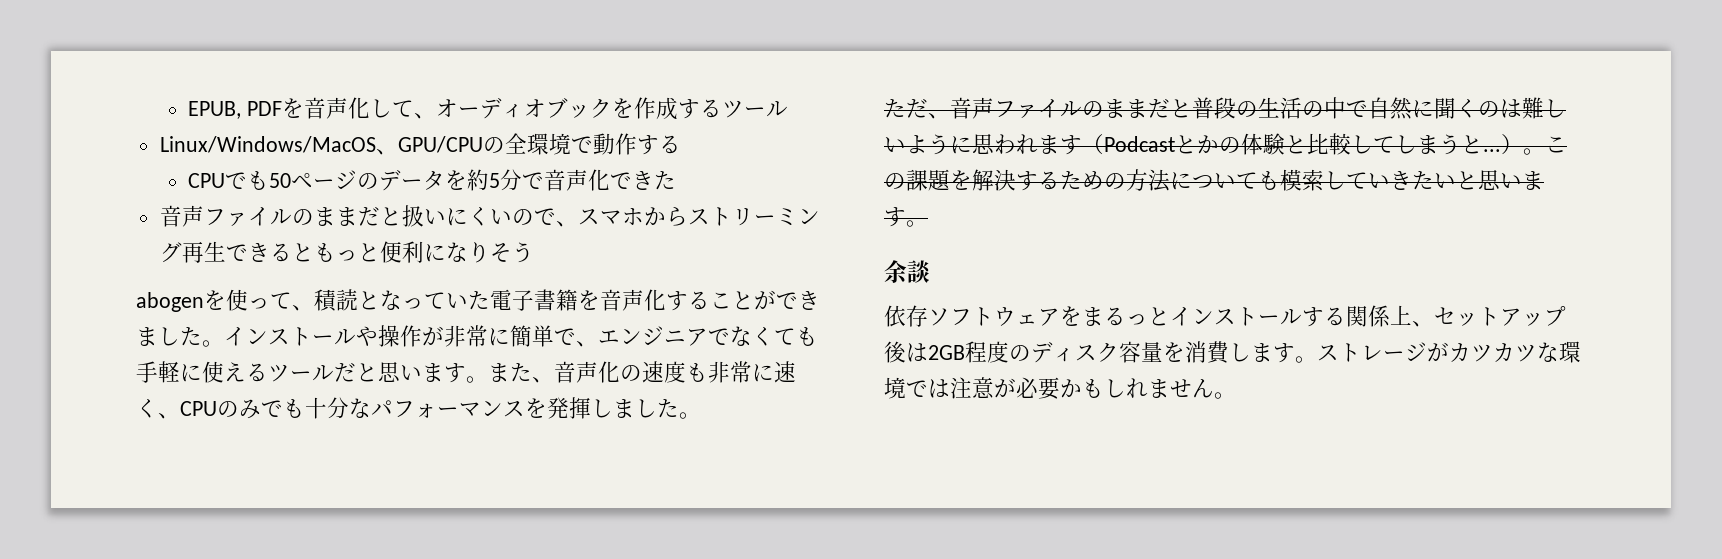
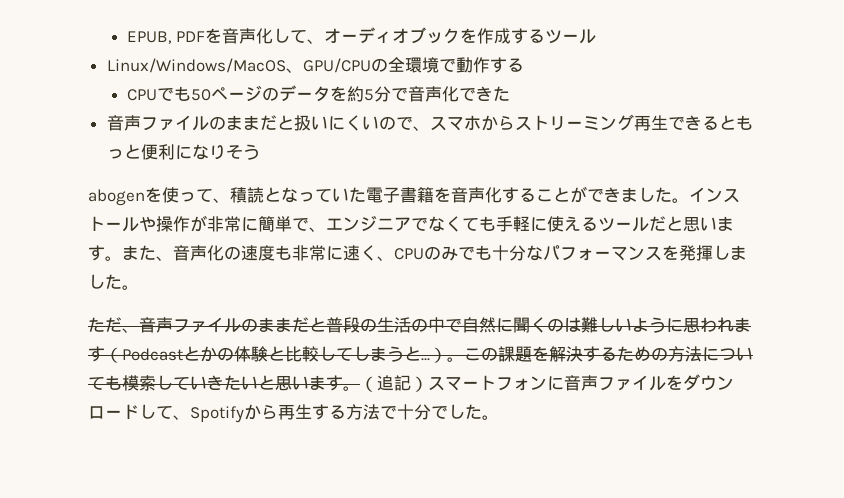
- この課題を解決するための方法についても模索していきたいと思います。
- 余談
- 依存ソフトウェアをまるっとインストールする関係上、セットアップ後は2GB程度のディスク容量を消費します。ストレージがカツカツな環境では注意が必要かもしれません。
+ この課題を解決するための方法についても模索していきたいと思います。（追記）スマートフォンに音声ファイルをダウンロードして、Spotifyから再生する方法で十分でした。

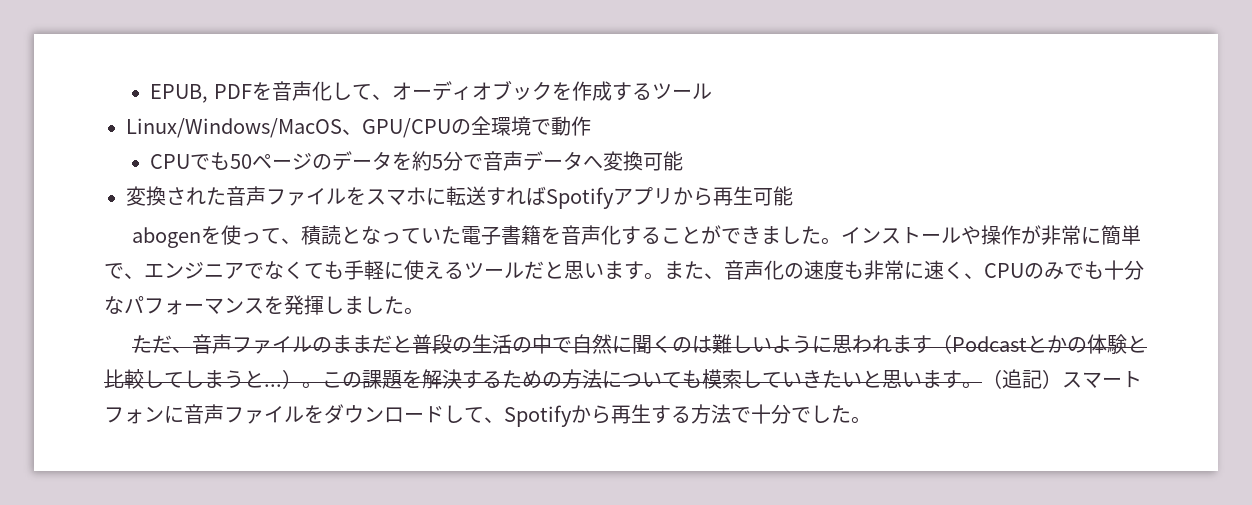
- Linux/Windows/MacOS、GPU/CPUの全環境で動作する
+ Linux/Windows/MacOS、GPU/CPUの全環境で動作
- CPUでも50ページのデータを約5分で音声化できた
- 音声ファイルのままだと扱いにくいので、スマホからストリーミング再生できるともっと便利になりそう
+ CPUでも50ページのデータを約5分で音声データへ変換可能
+ 変換された音声ファイルをスマホに転送すればSpotifyアプリから再生可能

